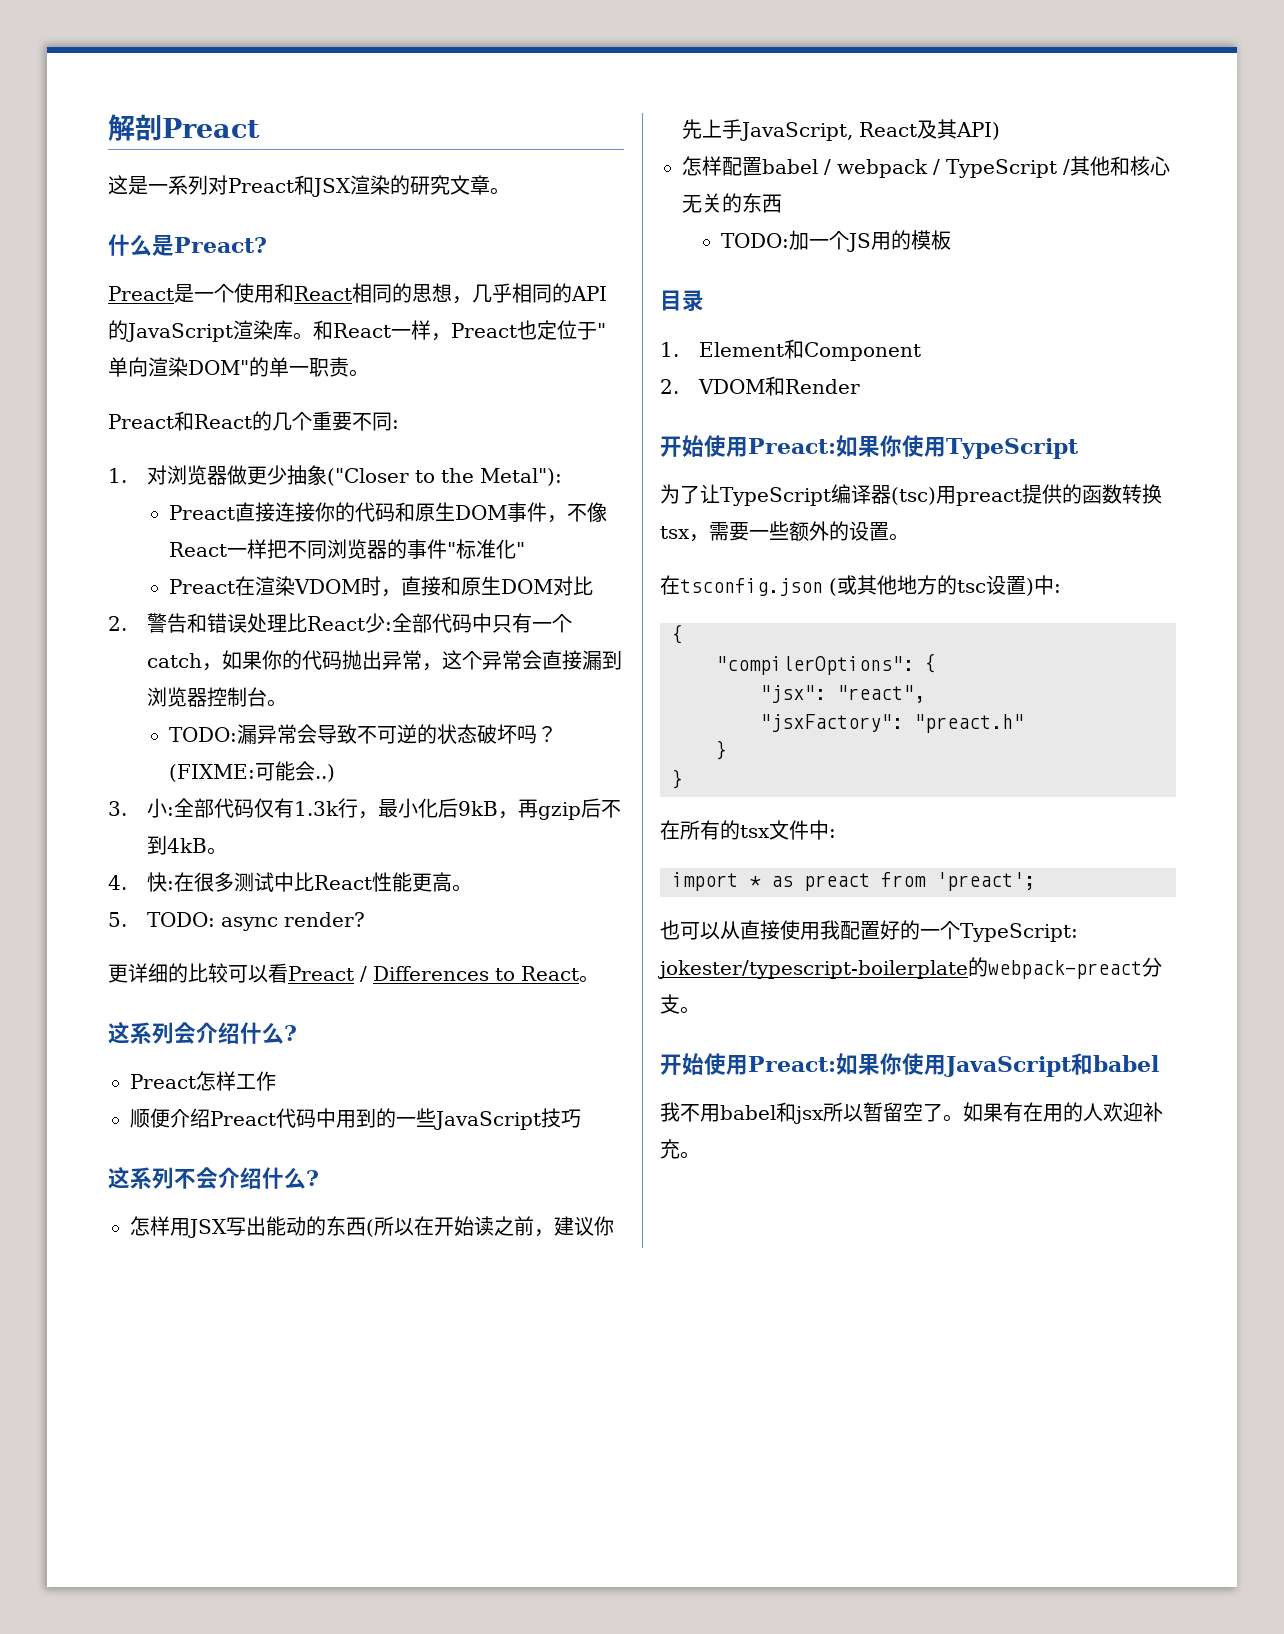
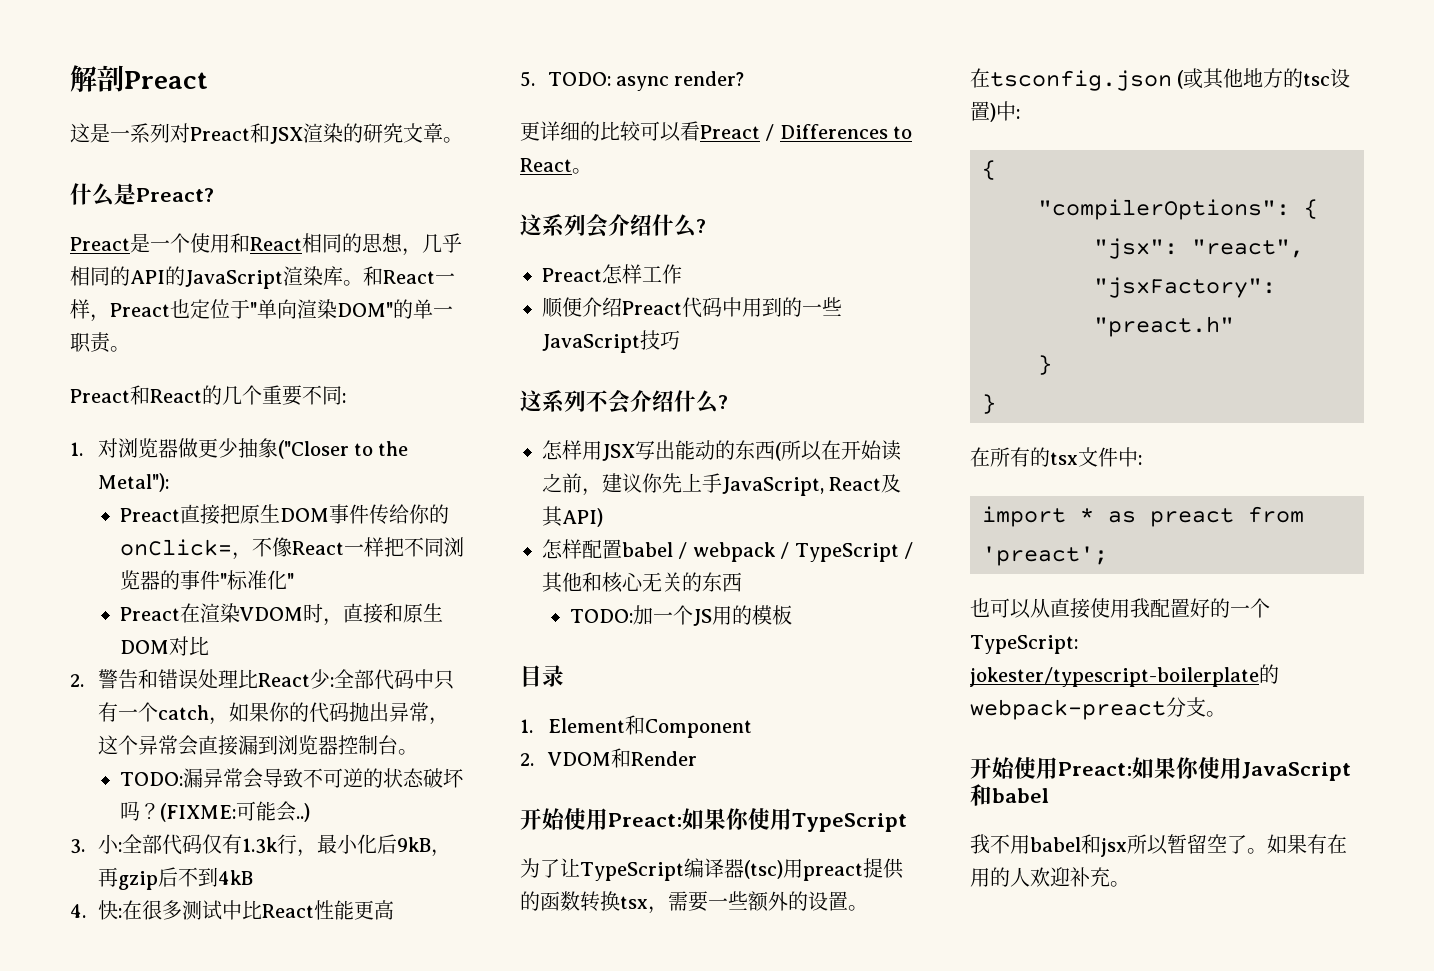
- Preact直接连接你的代码和原生DOM事件，不像React一样把不同浏览器的事件"标准化"
+ Preact直接把原生DOM事件传给你的onClick=，不像React一样把不同浏览器的事件"标准化"
- 3.小:全部代码仅有1.3k行，最小化后9kB，再gzip后不到4kB。
+ 3.小:全部代码仅有1.3k行，最小化后9kB，再gzip后不到4kB
- 4.快:在很多测试中比React性能更高。
+ 4.快:在很多测试中比React性能更高

